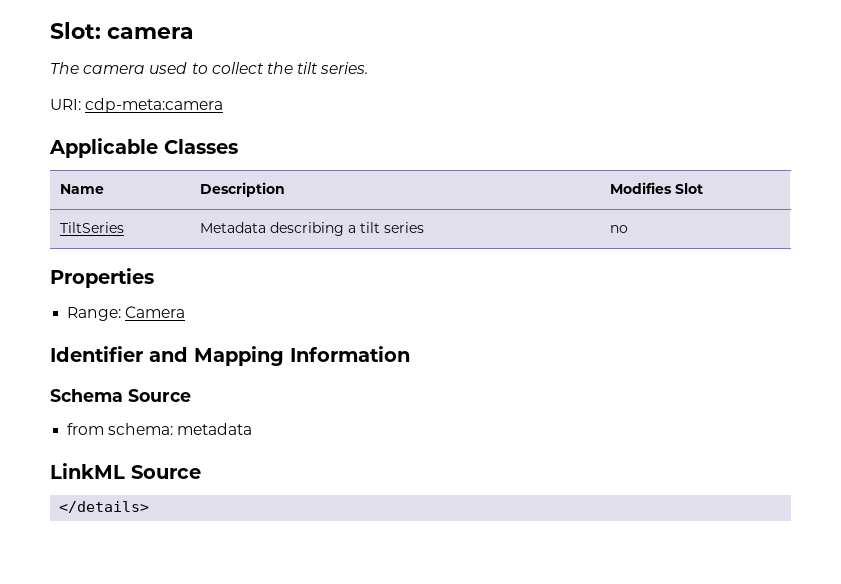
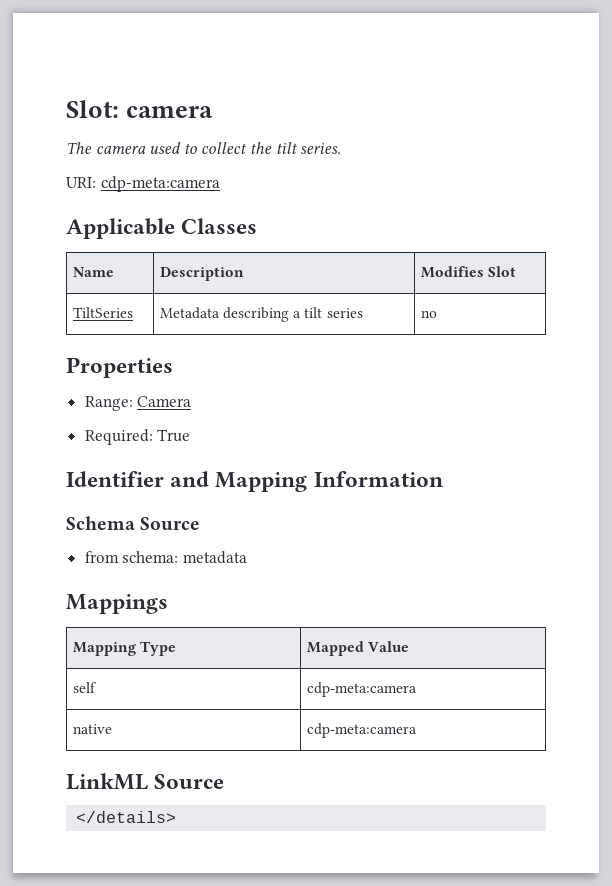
+ Required: True
+ Mappings
+ Mapping Type | Mapped Value
+ self | cdp-meta:camera
+ native | cdp-meta:camera

